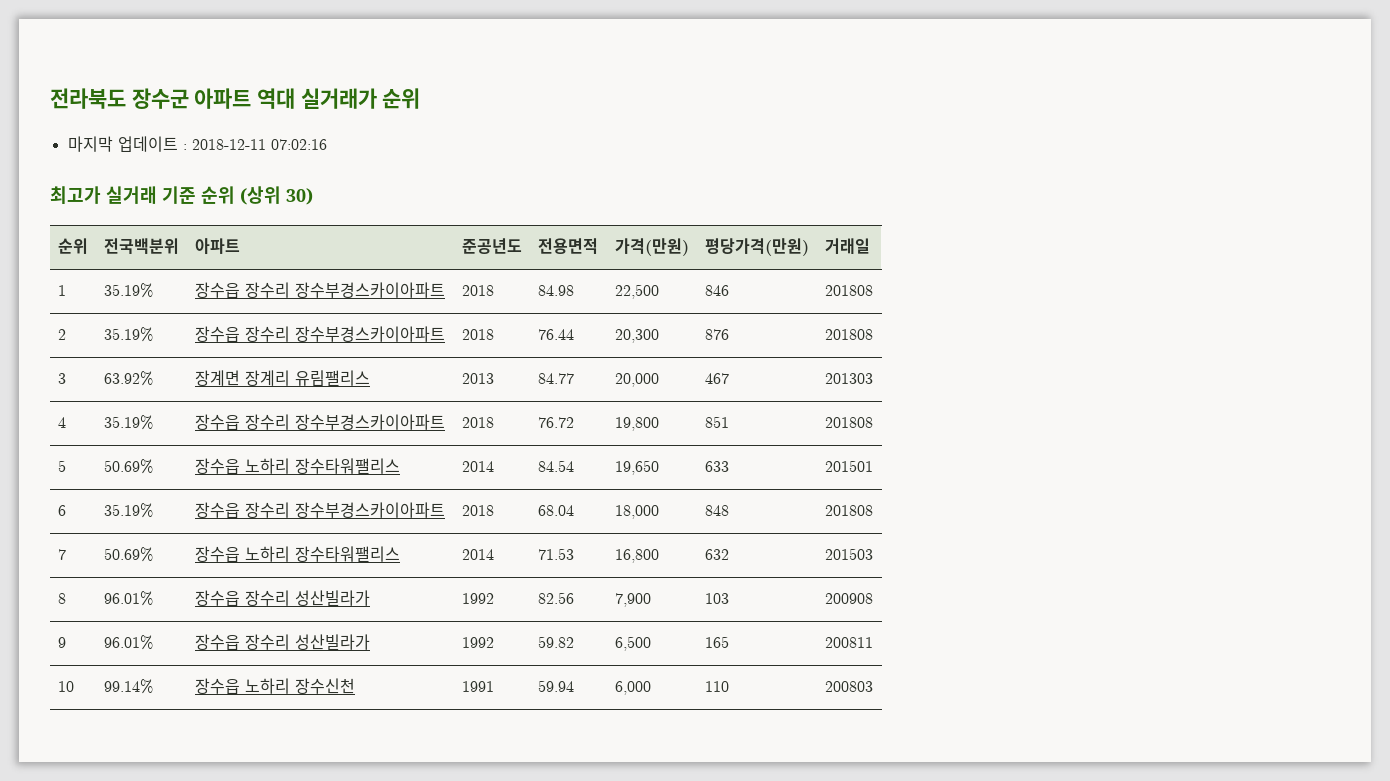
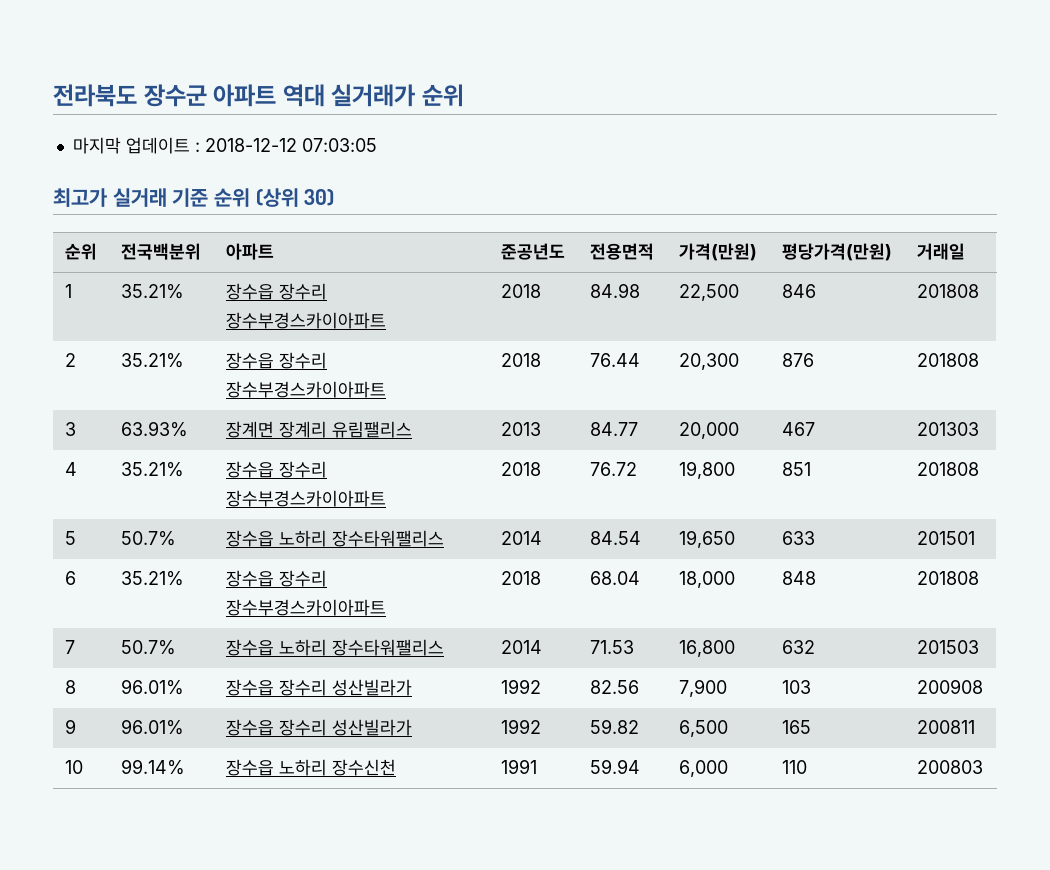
- 마지막 업데이트 : 2018-12-11 07:02:16
+ 마지막 업데이트 : 2018-12-12 07:03:05
- 1 | 35.19% | 장수읍 장수리 장수부경스카이아파트 | 2018 | 84.98 | 22,500 | 846 | 201808
+ 1 | 35.21% | 장수읍 장수리 장수부경스카이아파트 | 2018 | 84.98 | 22,500 | 846 | 201808
- 2 | 35.19% | 장수읍 장수리 장수부경스카이아파트 | 2018 | 76.44 | 20,300 | 876 | 201808
+ 2 | 35.21% | 장수읍 장수리 장수부경스카이아파트 | 2018 | 76.44 | 20,300 | 876 | 201808
- 3 | 63.92% | 장계면 장계리 유림팰리스 | 2013 | 84.77 | 20,000 | 467 | 201303
+ 3 | 63.93% | 장계면 장계리 유림팰리스 | 2013 | 84.77 | 20,000 | 467 | 201303
- 4 | 35.19% | 장수읍 장수리 장수부경스카이아파트 | 2018 | 76.72 | 19,800 | 851 | 201808
+ 4 | 35.21% | 장수읍 장수리 장수부경스카이아파트 | 2018 | 76.72 | 19,800 | 851 | 201808
- 5 | 50.69% | 장수읍 노하리 장수타워팰리스 | 2014 | 84.54 | 19,650 | 633 | 201501
+ 5 | 50.7% | 장수읍 노하리 장수타워팰리스 | 2014 | 84.54 | 19,650 | 633 | 201501
- 6 | 35.19% | 장수읍 장수리 장수부경스카이아파트 | 2018 | 68.04 | 18,000 | 848 | 201808
+ 6 | 35.21% | 장수읍 장수리 장수부경스카이아파트 | 2018 | 68.04 | 18,000 | 848 | 201808
- 7 | 50.69% | 장수읍 노하리 장수타워팰리스 | 2014 | 71.53 | 16,800 | 632 | 201503
+ 7 | 50.7% | 장수읍 노하리 장수타워팰리스 | 2014 | 71.53 | 16,800 | 632 | 201503

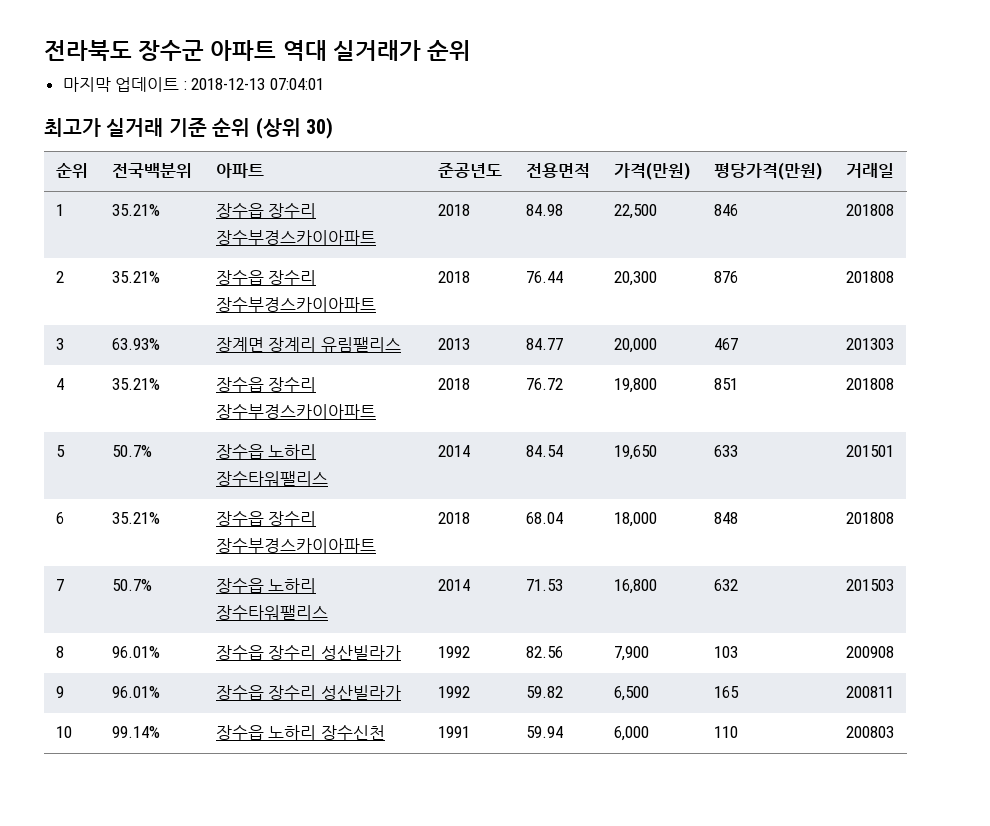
- 마지막 업데이트 : 2018-12-12 07:03:05
+ 마지막 업데이트 : 2018-12-13 07:04:01

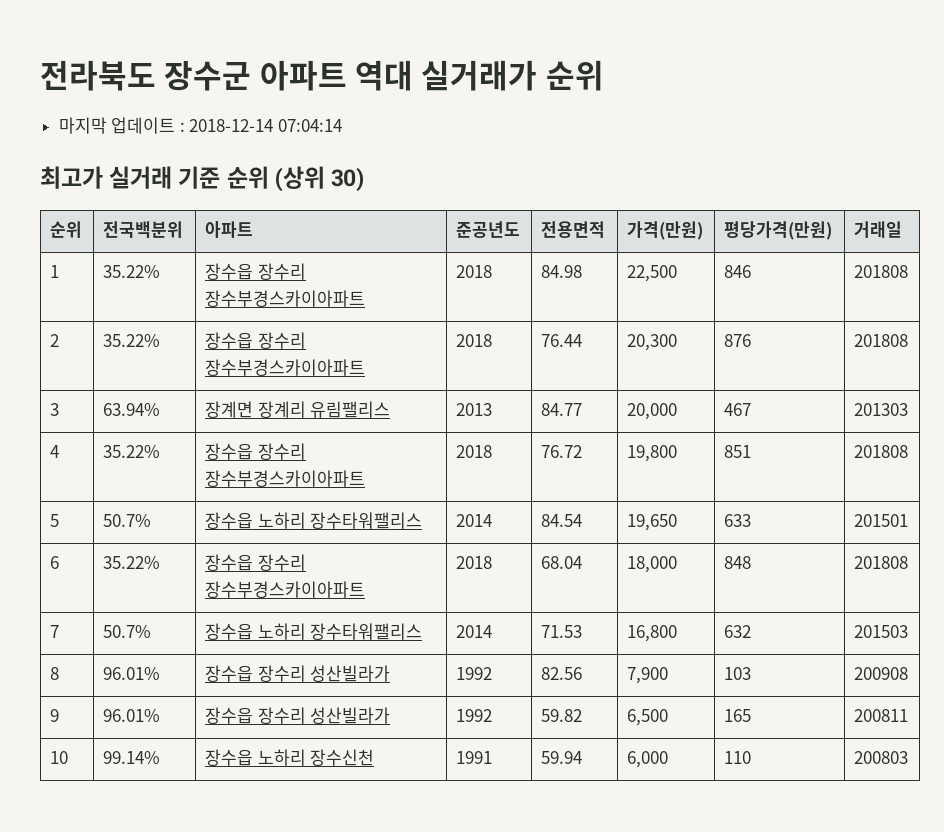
- 마지막 업데이트 : 2018-12-13 07:04:01
+ 마지막 업데이트 : 2018-12-14 07:04:14
- 1 | 35.21% | 장수읍 장수리 장수부경스카이아파트 | 2018 | 84.98 | 22,500 | 846 | 201808
+ 1 | 35.22% | 장수읍 장수리 장수부경스카이아파트 | 2018 | 84.98 | 22,500 | 846 | 201808
- 2 | 35.21% | 장수읍 장수리 장수부경스카이아파트 | 2018 | 76.44 | 20,300 | 876 | 201808
+ 2 | 35.22% | 장수읍 장수리 장수부경스카이아파트 | 2018 | 76.44 | 20,300 | 876 | 201808
- 3 | 63.93% | 장계면 장계리 유림팰리스 | 2013 | 84.77 | 20,000 | 467 | 201303
+ 3 | 63.94% | 장계면 장계리 유림팰리스 | 2013 | 84.77 | 20,000 | 467 | 201303
- 4 | 35.21% | 장수읍 장수리 장수부경스카이아파트 | 2018 | 76.72 | 19,800 | 851 | 201808
+ 4 | 35.22% | 장수읍 장수리 장수부경스카이아파트 | 2018 | 76.72 | 19,800 | 851 | 201808
- 6 | 35.21% | 장수읍 장수리 장수부경스카이아파트 | 2018 | 68.04 | 18,000 | 848 | 201808
+ 6 | 35.22% | 장수읍 장수리 장수부경스카이아파트 | 2018 | 68.04 | 18,000 | 848 | 201808

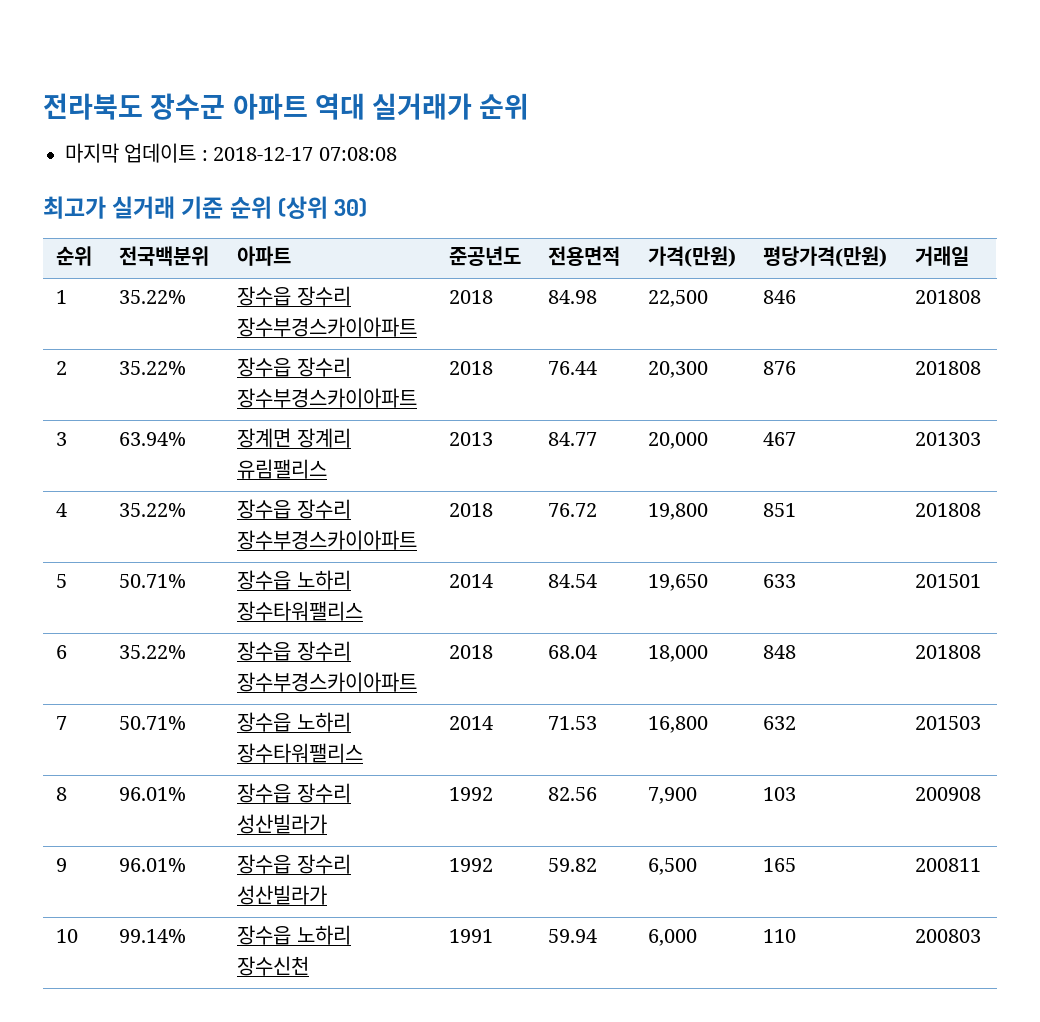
- 마지막 업데이트 : 2018-12-14 07:04:14
+ 마지막 업데이트 : 2018-12-17 07:08:08
- 5 | 50.7% | 장수읍 노하리 장수타워팰리스 | 2014 | 84.54 | 19,650 | 633 | 201501
+ 5 | 50.71% | 장수읍 노하리 장수타워팰리스 | 2014 | 84.54 | 19,650 | 633 | 201501
- 7 | 50.7% | 장수읍 노하리 장수타워팰리스 | 2014 | 71.53 | 16,800 | 632 | 201503
+ 7 | 50.71% | 장수읍 노하리 장수타워팰리스 | 2014 | 71.53 | 16,800 | 632 | 201503

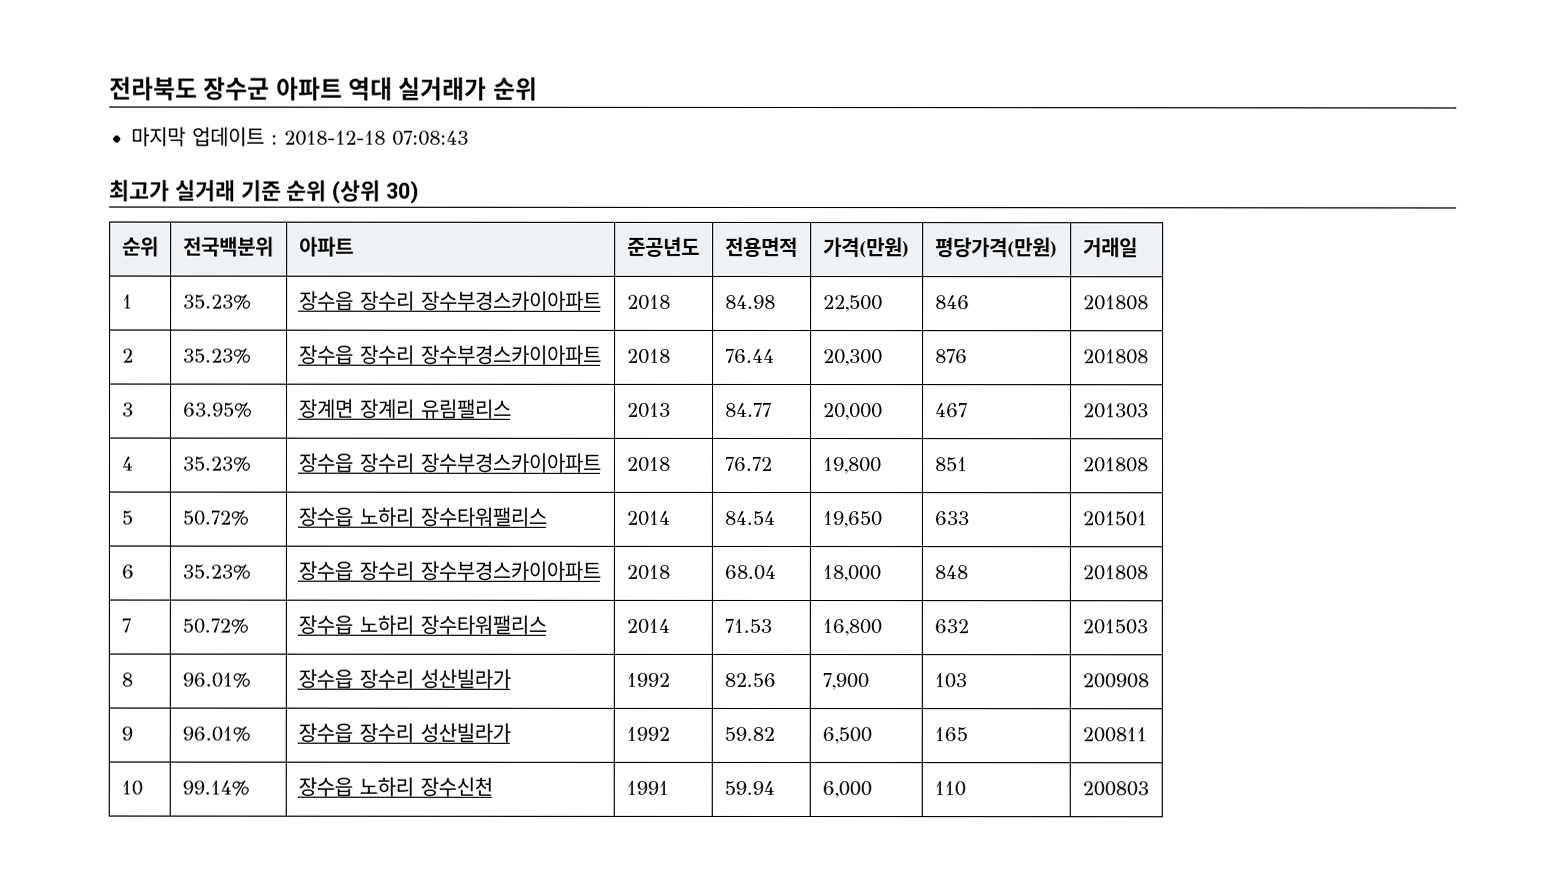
- 마지막 업데이트 : 2018-12-17 07:08:08
+ 마지막 업데이트 : 2018-12-18 07:08:43
- 1 | 35.22% | 장수읍 장수리 장수부경스카이아파트 | 2018 | 84.98 | 22,500 | 846 | 201808
+ 1 | 35.23% | 장수읍 장수리 장수부경스카이아파트 | 2018 | 84.98 | 22,500 | 846 | 201808
- 2 | 35.22% | 장수읍 장수리 장수부경스카이아파트 | 2018 | 76.44 | 20,300 | 876 | 201808
+ 2 | 35.23% | 장수읍 장수리 장수부경스카이아파트 | 2018 | 76.44 | 20,300 | 876 | 201808
- 3 | 63.94% | 장계면 장계리 유림팰리스 | 2013 | 84.77 | 20,000 | 467 | 201303
+ 3 | 63.95% | 장계면 장계리 유림팰리스 | 2013 | 84.77 | 20,000 | 467 | 201303
- 4 | 35.22% | 장수읍 장수리 장수부경스카이아파트 | 2018 | 76.72 | 19,800 | 851 | 201808
+ 4 | 35.23% | 장수읍 장수리 장수부경스카이아파트 | 2018 | 76.72 | 19,800 | 851 | 201808
- 5 | 50.71% | 장수읍 노하리 장수타워팰리스 | 2014 | 84.54 | 19,650 | 633 | 201501
+ 5 | 50.72% | 장수읍 노하리 장수타워팰리스 | 2014 | 84.54 | 19,650 | 633 | 201501
- 6 | 35.22% | 장수읍 장수리 장수부경스카이아파트 | 2018 | 68.04 | 18,000 | 848 | 201808
+ 6 | 35.23% | 장수읍 장수리 장수부경스카이아파트 | 2018 | 68.04 | 18,000 | 848 | 201808
- 7 | 50.71% | 장수읍 노하리 장수타워팰리스 | 2014 | 71.53 | 16,800 | 632 | 201503
+ 7 | 50.72% | 장수읍 노하리 장수타워팰리스 | 2014 | 71.53 | 16,800 | 632 | 201503

